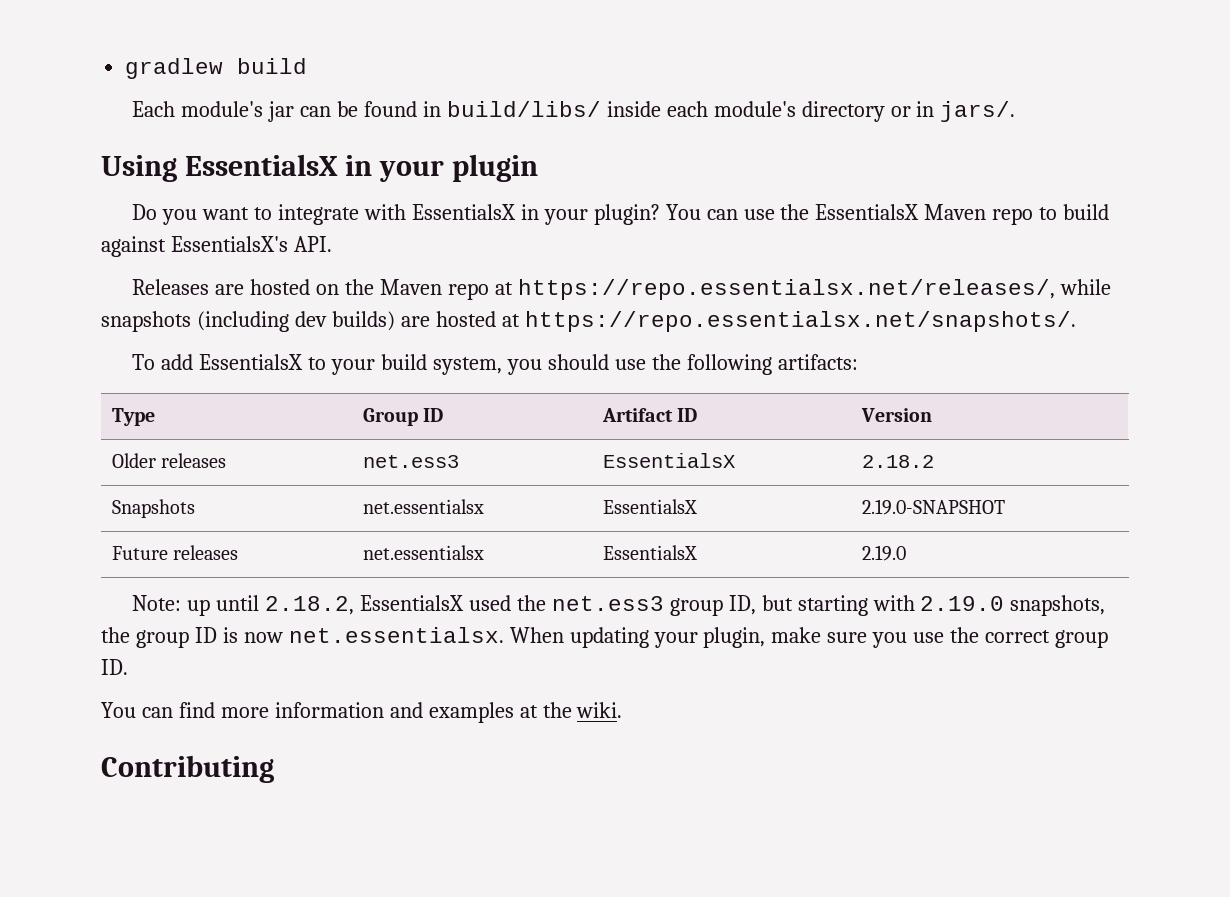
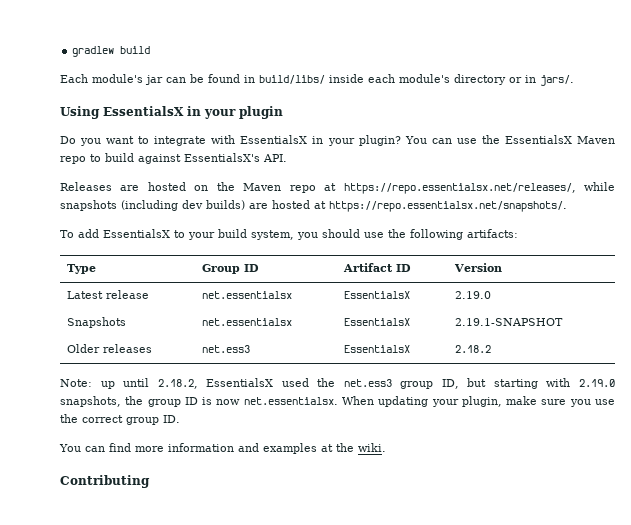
+ Latest release | net.essentialsx | EssentialsX | 2.19.0
+ Snapshots | net.essentialsx | EssentialsX | 2.19.1-SNAPSHOT
- Snapshots | net.essentialsx | EssentialsX | 2.19.0-SNAPSHOT
- Future releases | net.essentialsx | EssentialsX | 2.19.0

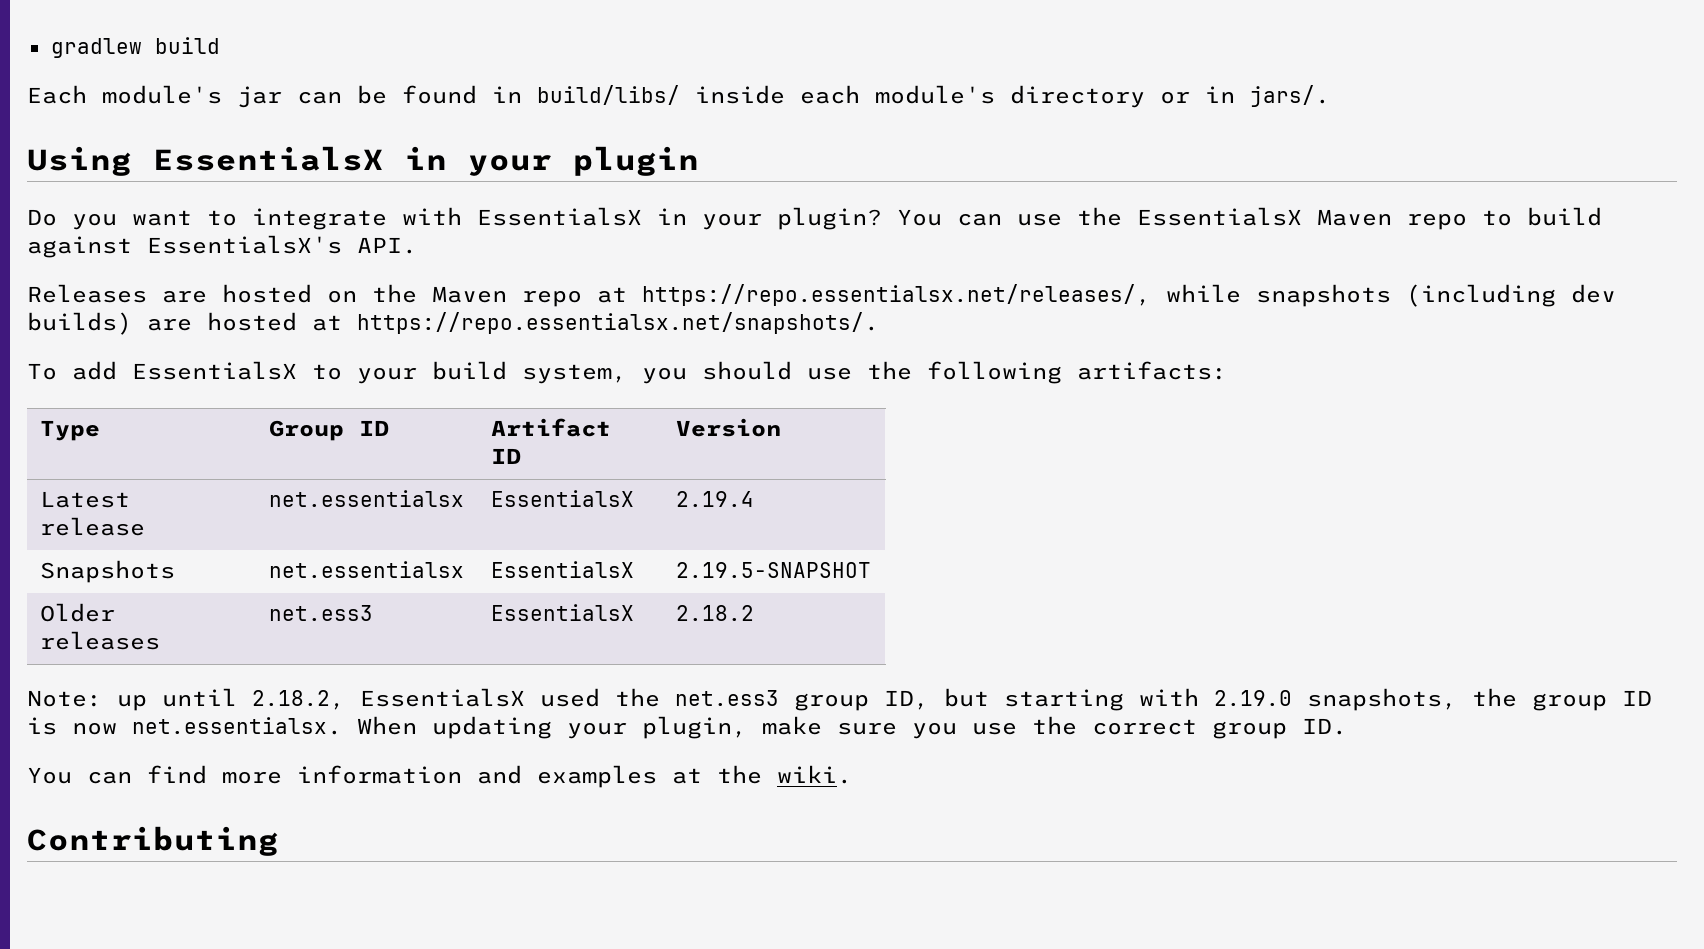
- Latest release | net.essentialsx | EssentialsX | 2.19.0
+ Latest release | net.essentialsx | EssentialsX | 2.19.4
- Snapshots | net.essentialsx | EssentialsX | 2.19.1-SNAPSHOT
+ Snapshots | net.essentialsx | EssentialsX | 2.19.5-SNAPSHOT

